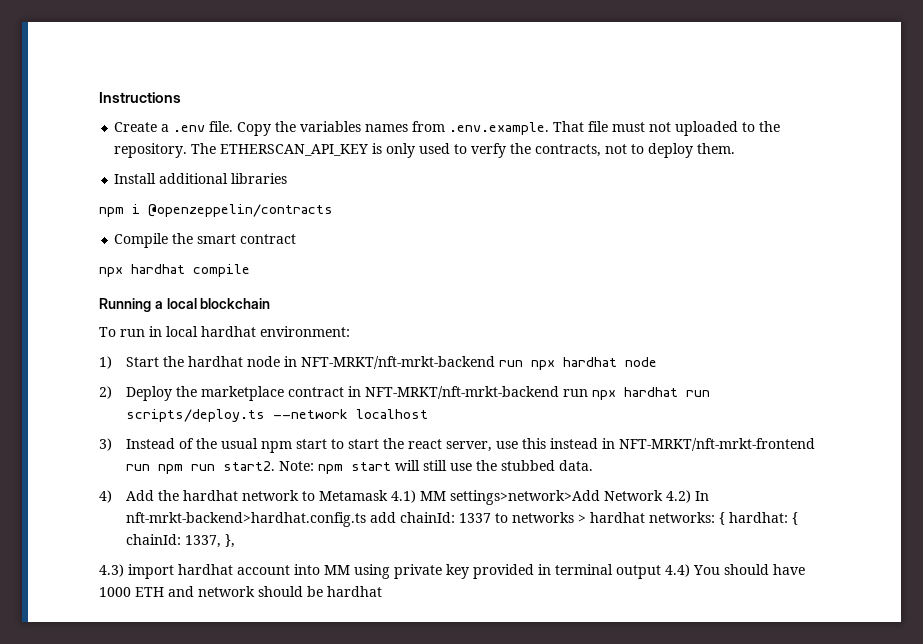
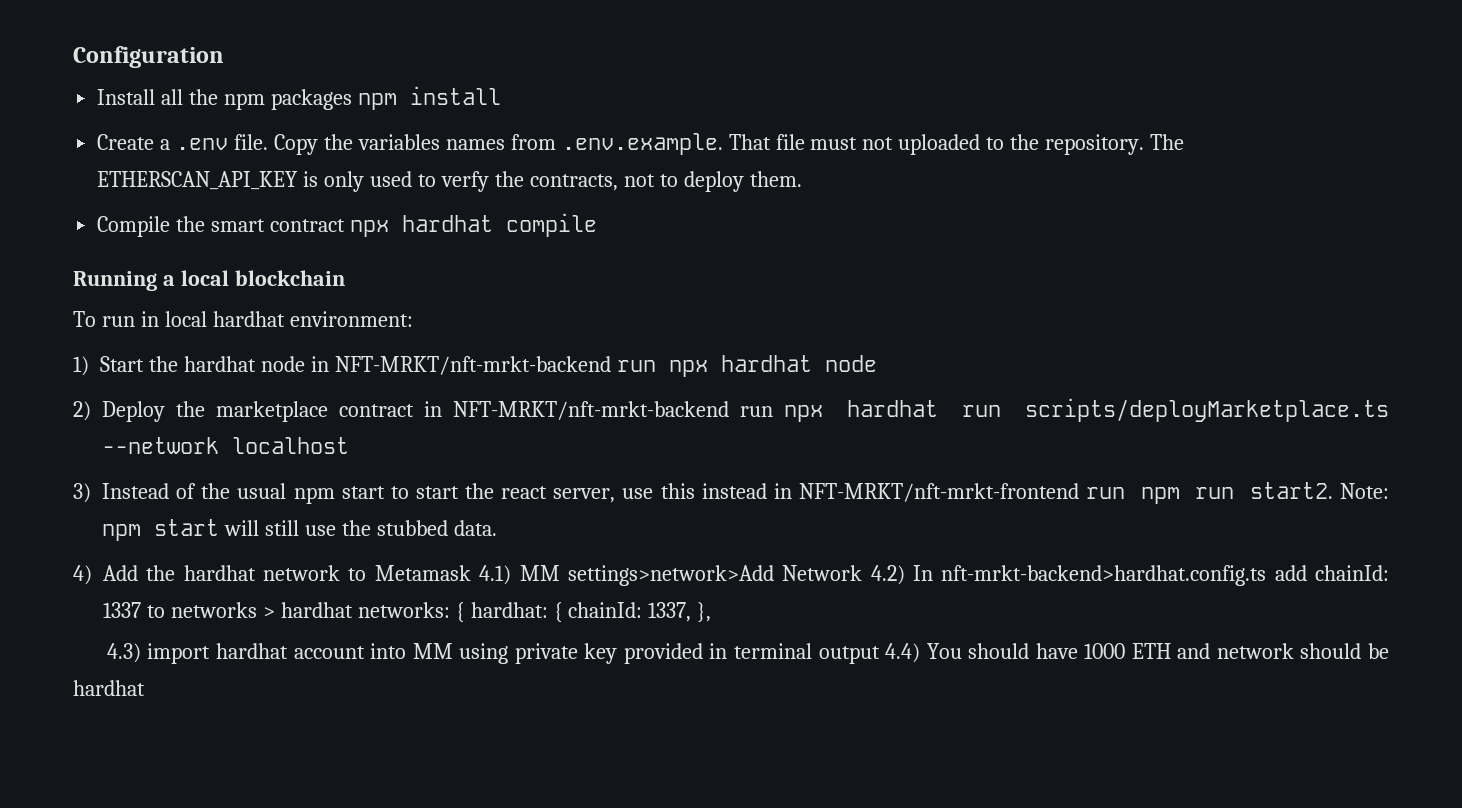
- Instructions
+ Configuration
+ Install all the npm packages npm install
- Install additional libraries
- npm i @openzeppelin/contracts
- Compile the smart contract
- npx hardhat compile
+ Compile the smart contract npx hardhat compile
- 2) Deploy the marketplace contract in NFT-MRKT/nft-mrkt-backend run npx hardhat run scripts/deploy.ts --network localhost
+ 2) Deploy the marketplace contract in NFT-MRKT/nft-mrkt-backend run npx hardhat run scripts/deployMarketplace.ts --network localhost

